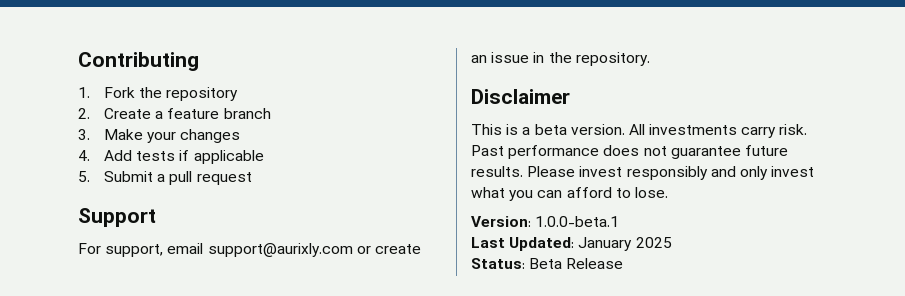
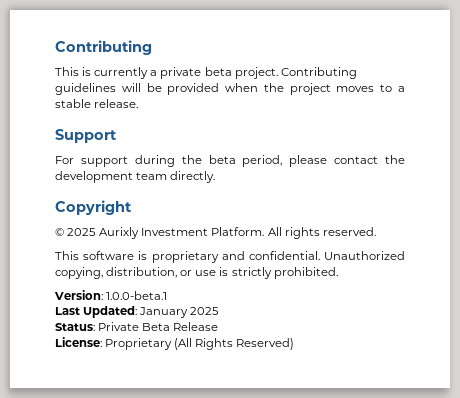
- 1. Fork the repository
- 2. Create a feature branch
- 3. Make your changes
- 4. Add tests if applicable
- 5. Submit a pull request
+ This is currently a private beta project. Contributing guidelines will be provided when the project moves to a stable release.
  Support
- For support, email support@aurixly.com or create an issue in the repository.
- Disclaimer
- This is a beta version. All investments carry risk. Past performance does not guarantee future results. Please invest responsibly and only invest what you can afford to lose.
+ For support during the beta period, please contact the development team directly.
+ Copyright
+ © 2025 Aurixly Investment Platform. All rights reserved.
+ This software is proprietary and confidential. Unauthorized copying, distribution, or use is strictly prohibited.
- Status: Beta Release
+ Status: Private Beta Release
+ License: Proprietary (All Rights Reserved)

